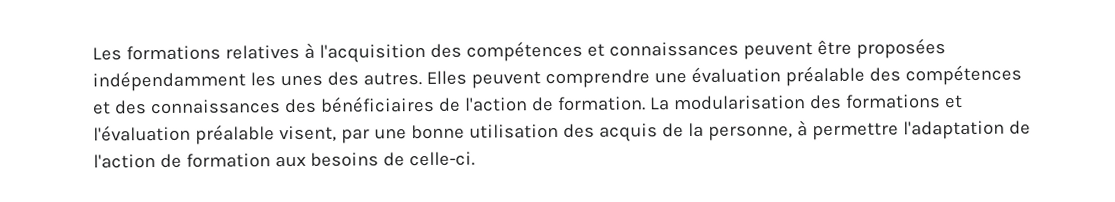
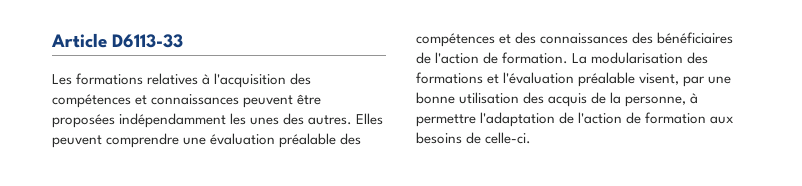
+ Article D6113-33

